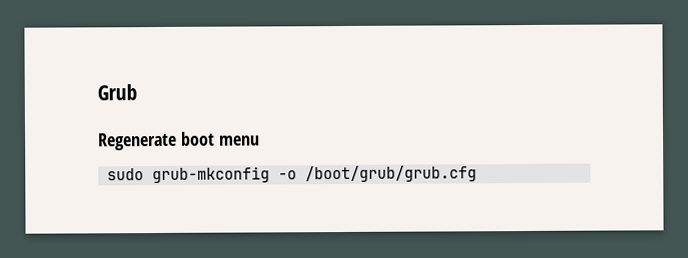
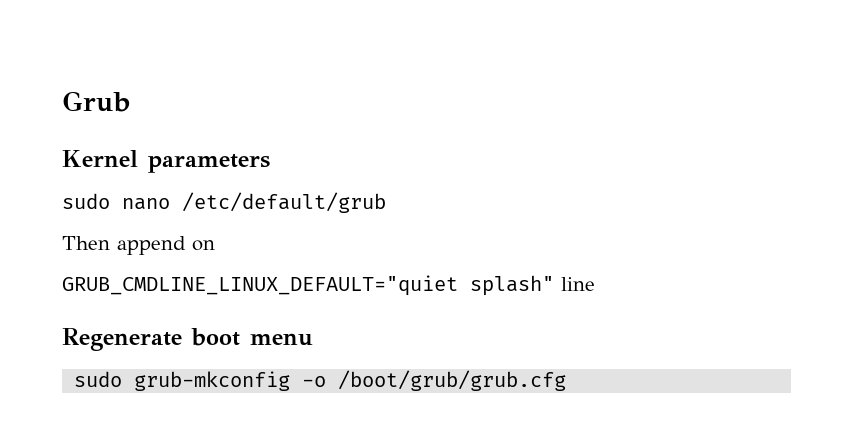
+ Kernel parameters
+ sudo nano /etc/default/grub
+ Then append on
+ GRUB_CMDLINE_LINUX_DEFAULT="quiet splash" line

